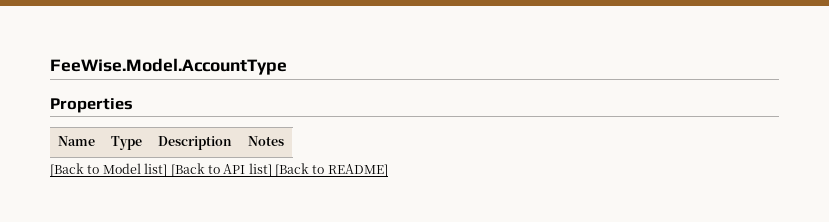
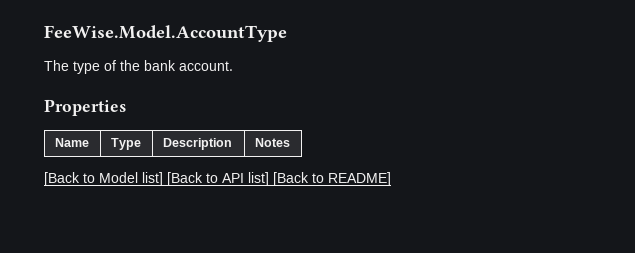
+ The type of the bank account.

